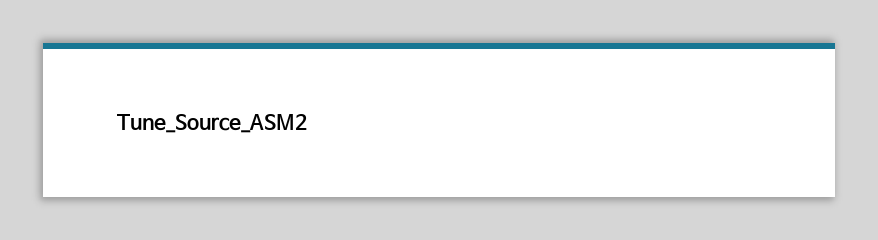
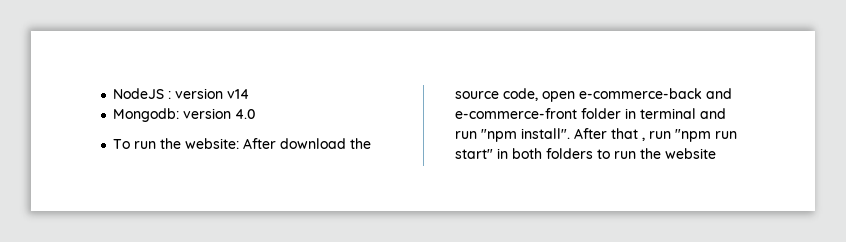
- Tune_Source_ASM2
+ NodeJS : version v14
+ Mongodb: version 4.0
+ To run the website: After download the source code, open e-commerce-back and e-commerce-front folder in terminal and run "npm install". After that , run "npm run start" in both folders to run the website

